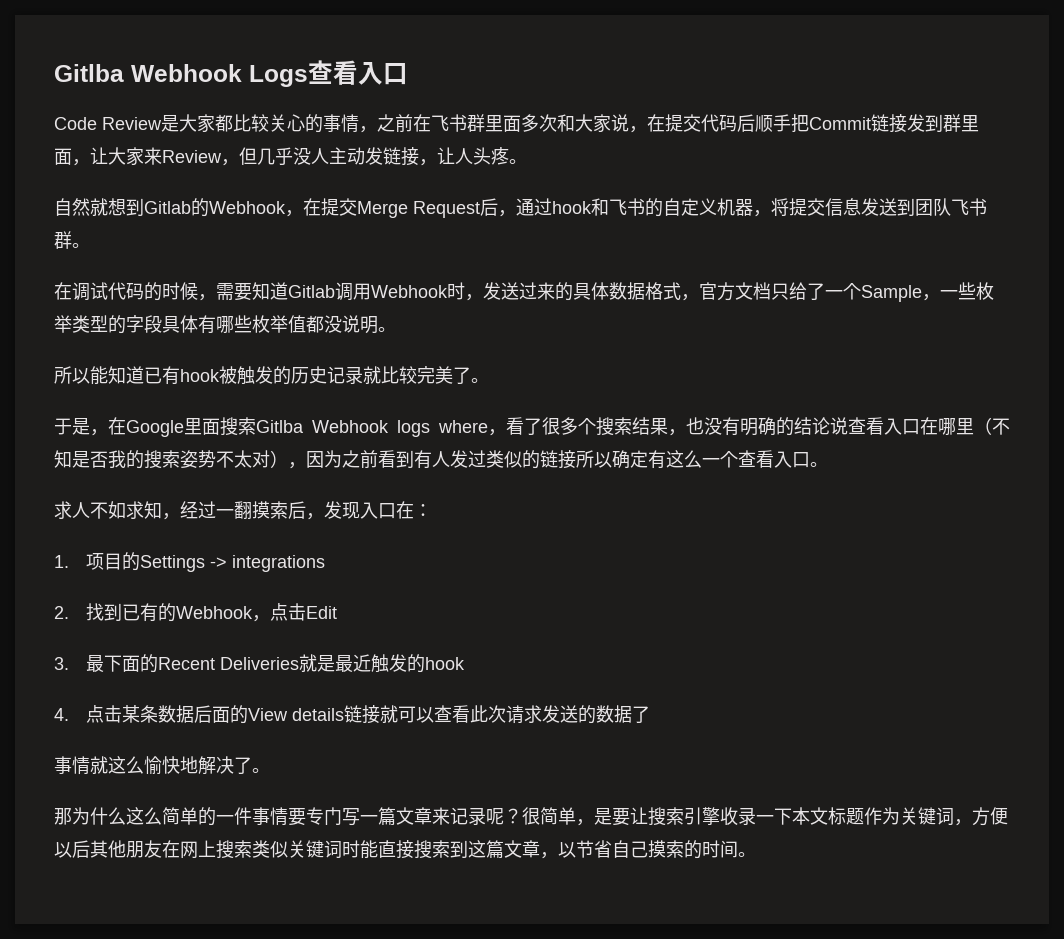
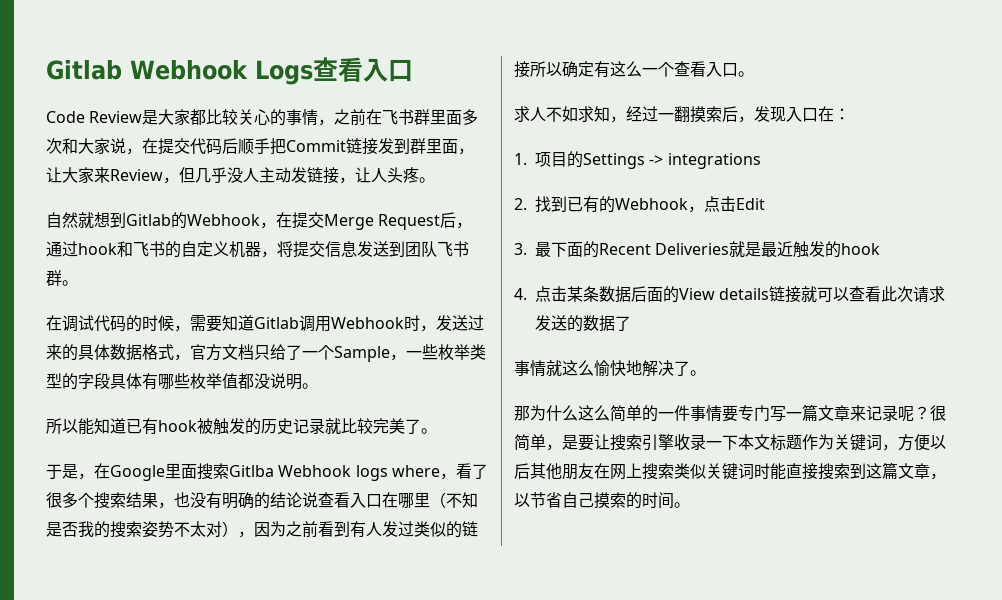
- Gitlba Webhook Logs查看入口
+ Gitlab Webhook Logs查看入口

